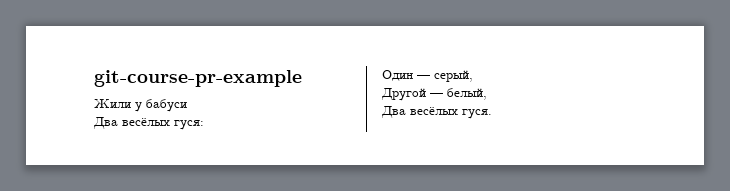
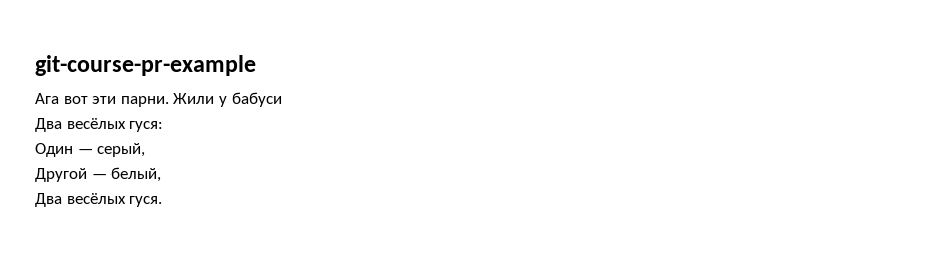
+ Ага вот эти парни.

